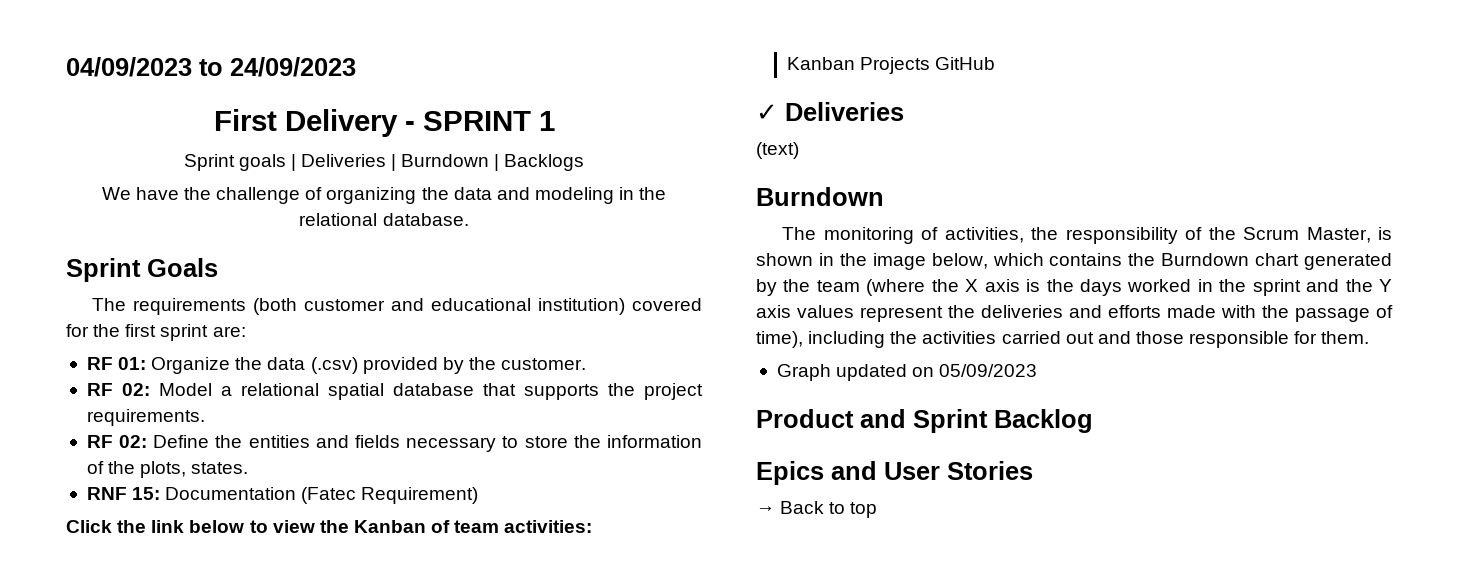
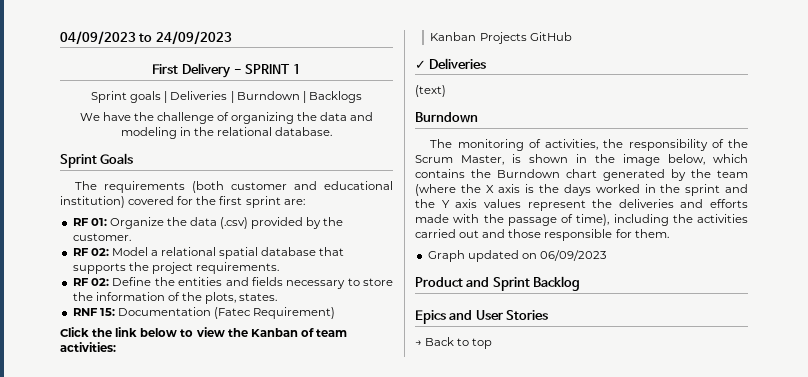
- Graph updated on 05/09/2023
+ Graph updated on 06/09/2023

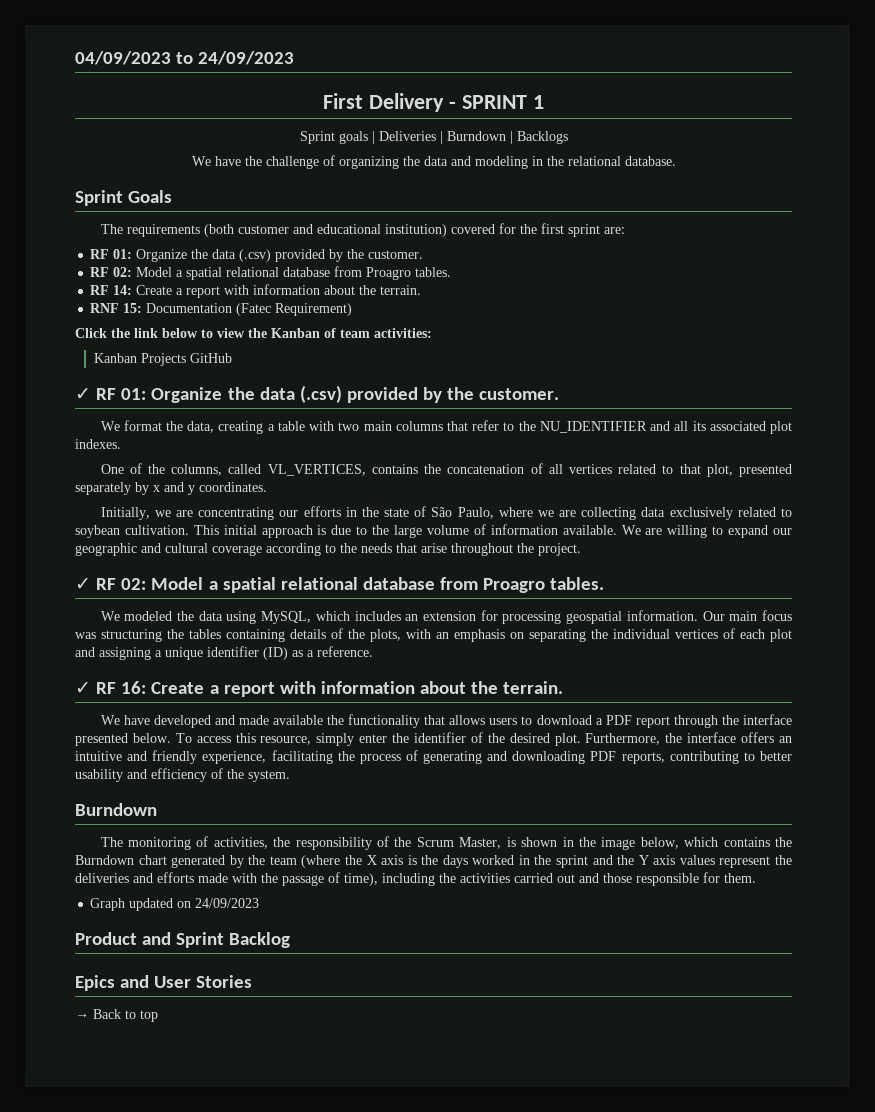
  The requirements (both customer and educational institution) covered for the first sprint are:
  RF 01: Organize the data (.csv) provided by the customer.
- RF 02: Model a relational spatial database that supports the project requirements.
- RF 02: Define the entities and fields necessary to store the information of the plots, states.
+ RF 02: Model a spatial relational database from Proagro tables.
+ RF 14: Create a report with information about the terrain.
- ✓ Deliveries
- (text)
+ ✓ RF 01: Organize the data (.csv) provided by the customer.
+ We format the data, creating a table with two main columns that refer to the NU_IDENTIFIER and all its associated plot indexes.
+ One of the columns, called VL_VERTICES, contains the concatenation of all vertices related to that plot, presented separately by x and y coordinates.
+ Initially, we are concentrating our efforts in the state of São Paulo, where we are collecting data exclusively related to soybean cultivation. This initial approach is due to the large volume of information available. We are willing to expand our geographic and cultural coverage according to the needs that arise throughout the project.
+ ✓ RF 02: Model a spatial relational database from Proagro tables.
+ We modeled the data using MySQL, which includes an extension for processing geospatial information. Our main focus was structuring the tables containing details of the plots, with an emphasis on separating the individual vertices of each plot and assigning a unique identifier (ID) as a reference.
+ ✓ RF 16: Create a report with information about the terrain.
+ We have developed and made available the functionality that allows users to download a PDF report through the interface presented below. To access this resource, simply enter the identifier of the desired plot. Furthermore, the interface offers an intuitive and friendly experience, facilitating the process of generating and downloading PDF reports, contributing to better usability and efficiency of the system.
- Graph updated on 06/09/2023
+ Graph updated on 24/09/2023

